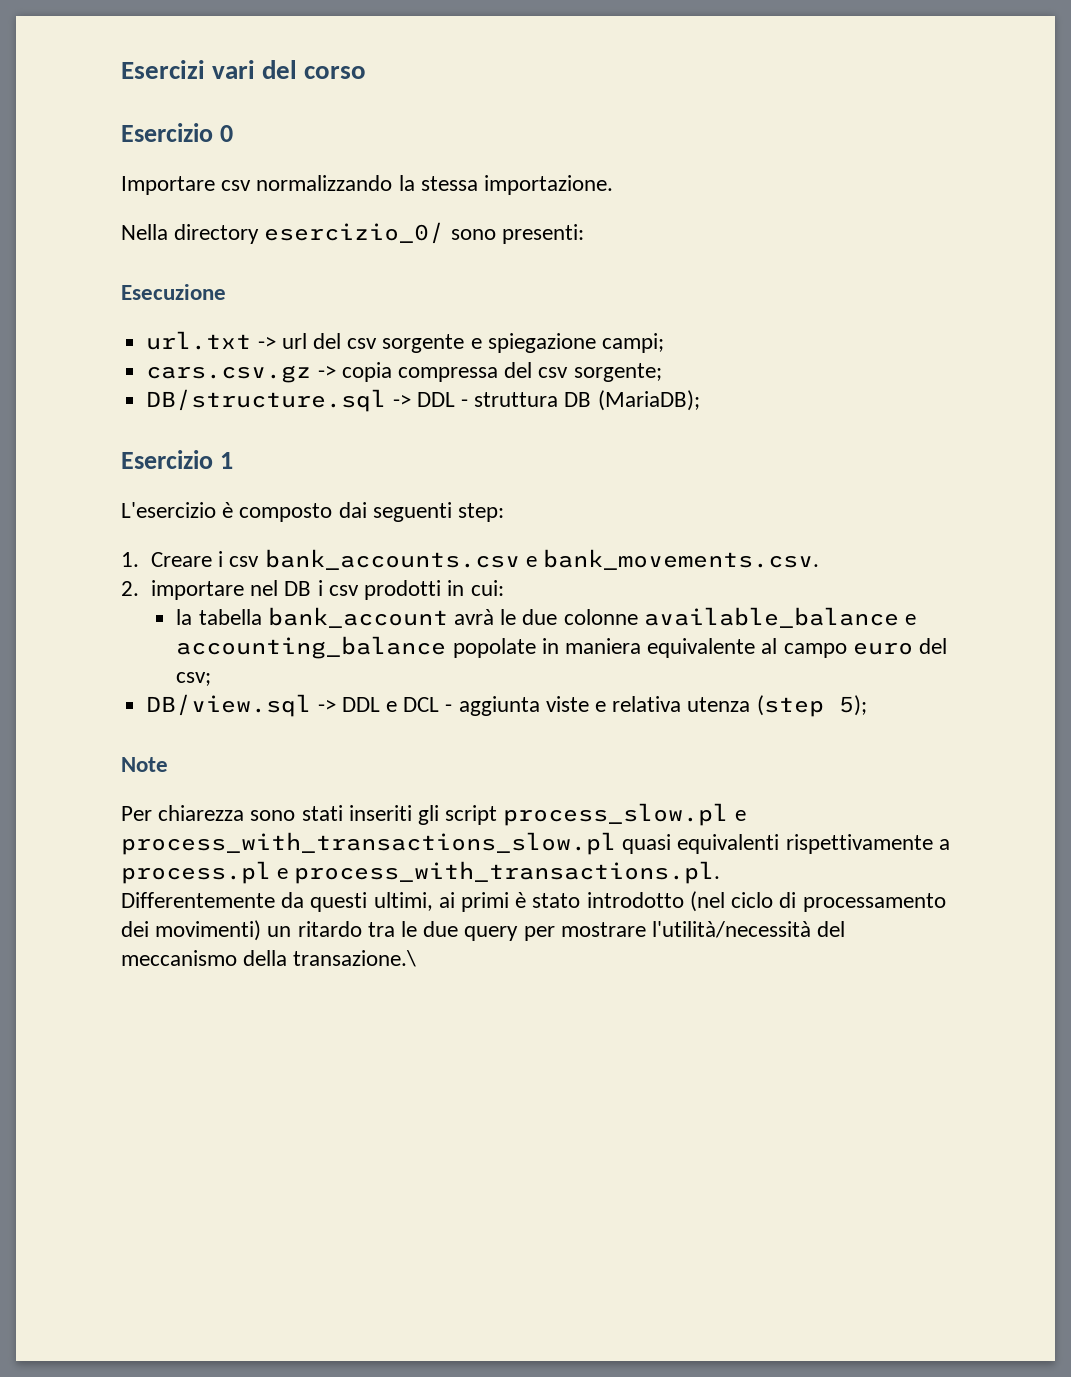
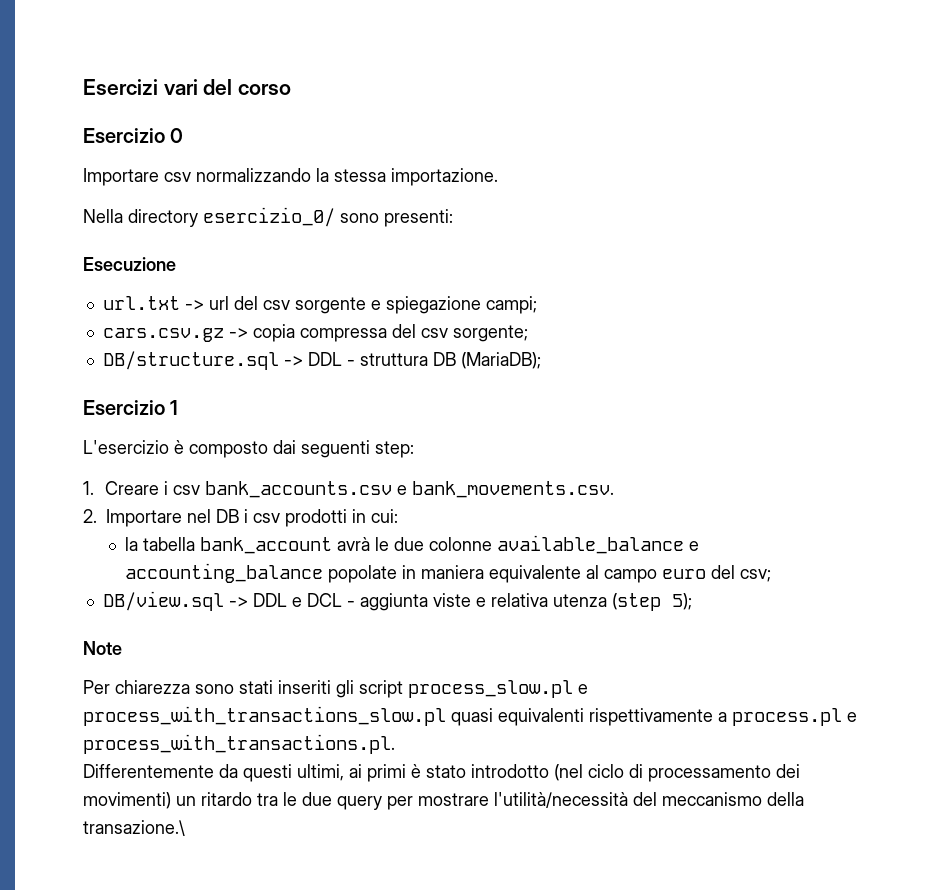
- 2. importare nel DB i csv prodotti in cui:
+ 2. Importare nel DB i csv prodotti in cui:

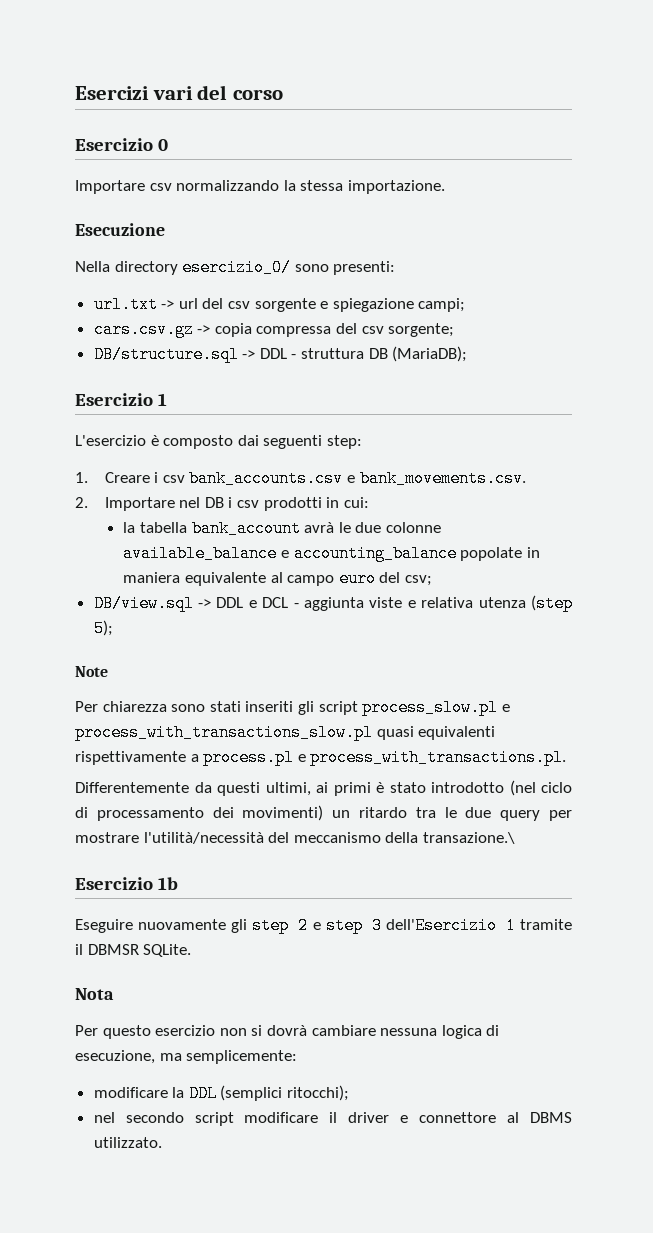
+ Esecuzione
- Esecuzione
+ Esercizio 1b
+ Eseguire nuovamente gli step 2 e step 3 dell'Esercizio 1 tramite il DBMSR SQLite.
+ Nota
+ Per questo esercizio non si dovrà cambiare nessuna logica di esecuzione, ma semplicemente:
+ modificare la DDL (semplici ritocchi);
+ nel secondo script modificare il driver e connettore al DBMS utilizzato.

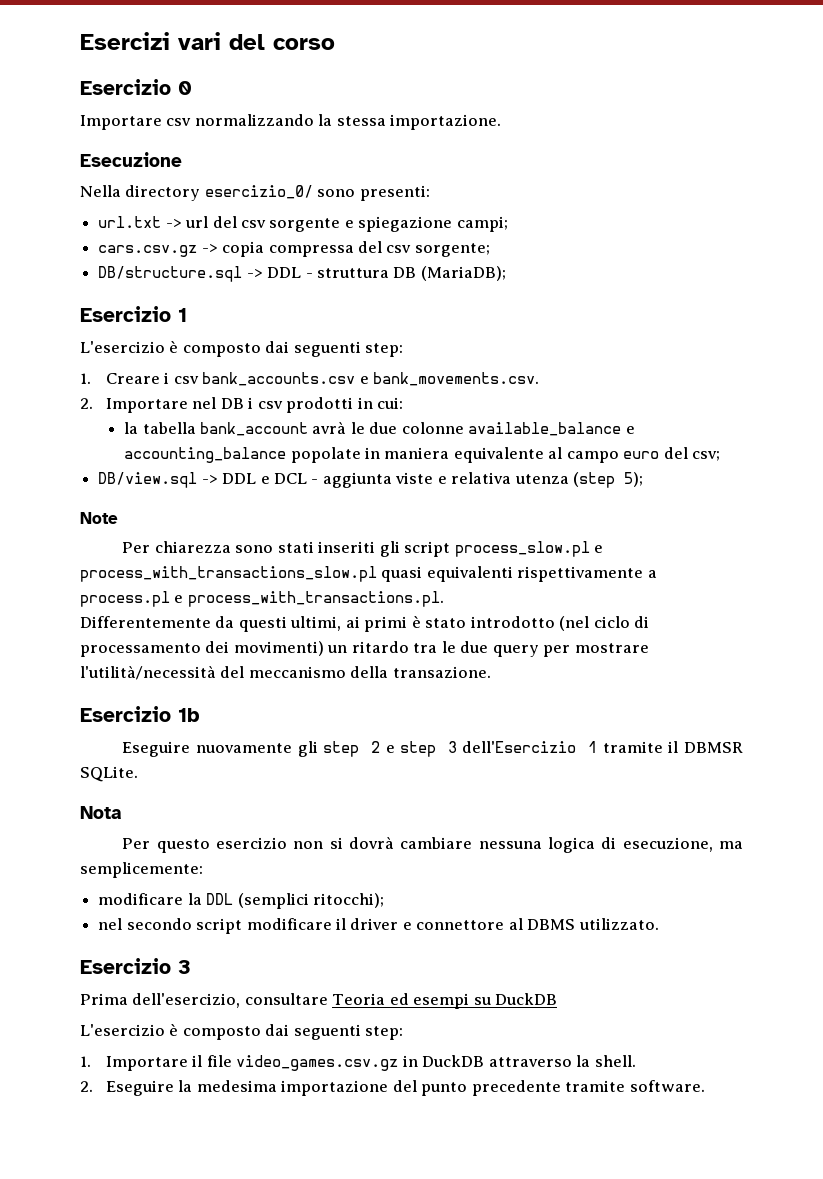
- Differentemente da questi ultimi, ai primi è stato introdotto (nel ciclo di processamento dei movimenti) un ritardo tra le due query per mostrare l'utilità/necessità del meccanismo della transazione.\
+ Differentemente da questi ultimi, ai primi è stato introdotto (nel ciclo di processamento dei movimenti) un ritardo tra le due query per mostrare l'utilità/necessità del meccanismo della transazione.
+ Esercizio 3
+ Prima dell'esercizio, consultare Teoria ed esempi su DuckDB
+ L'esercizio è composto dai seguenti step:
+ 1. Importare il file video_games.csv.gz in DuckDB attraverso la shell.
+ 2. Eseguire la medesima importazione del punto precedente tramite software.

